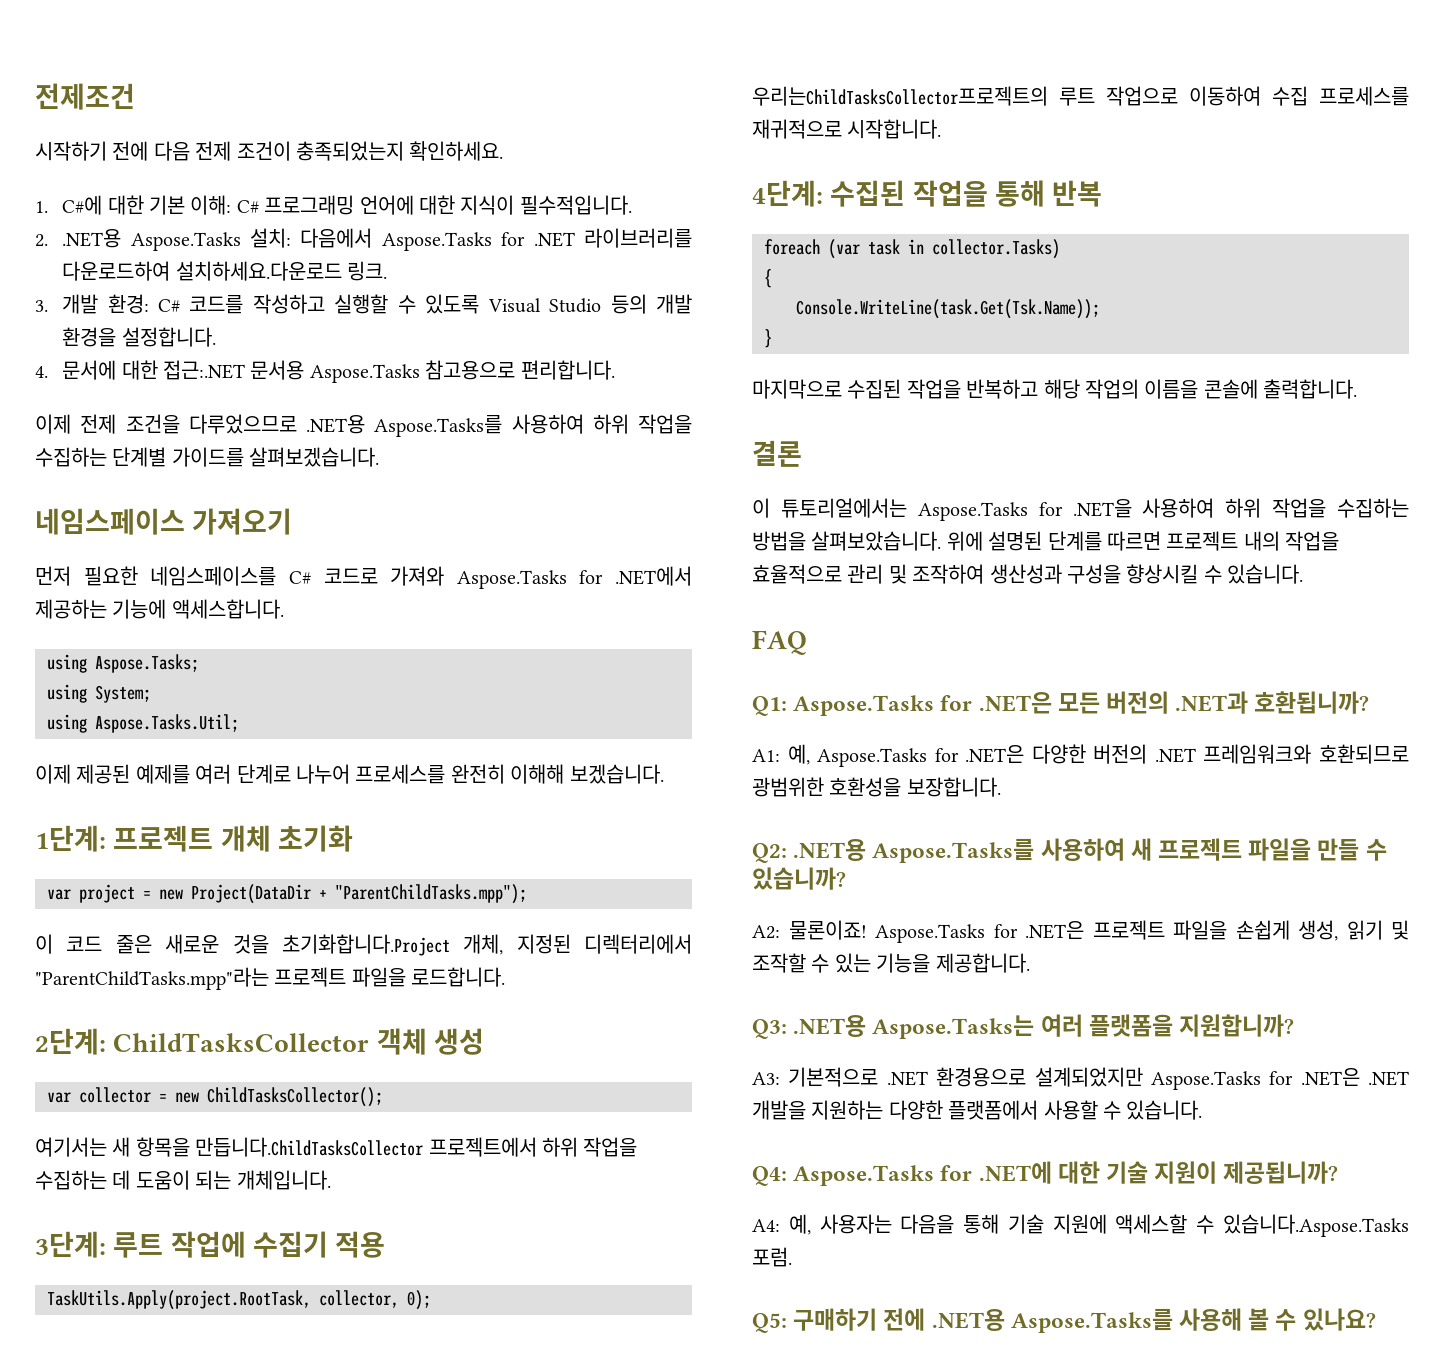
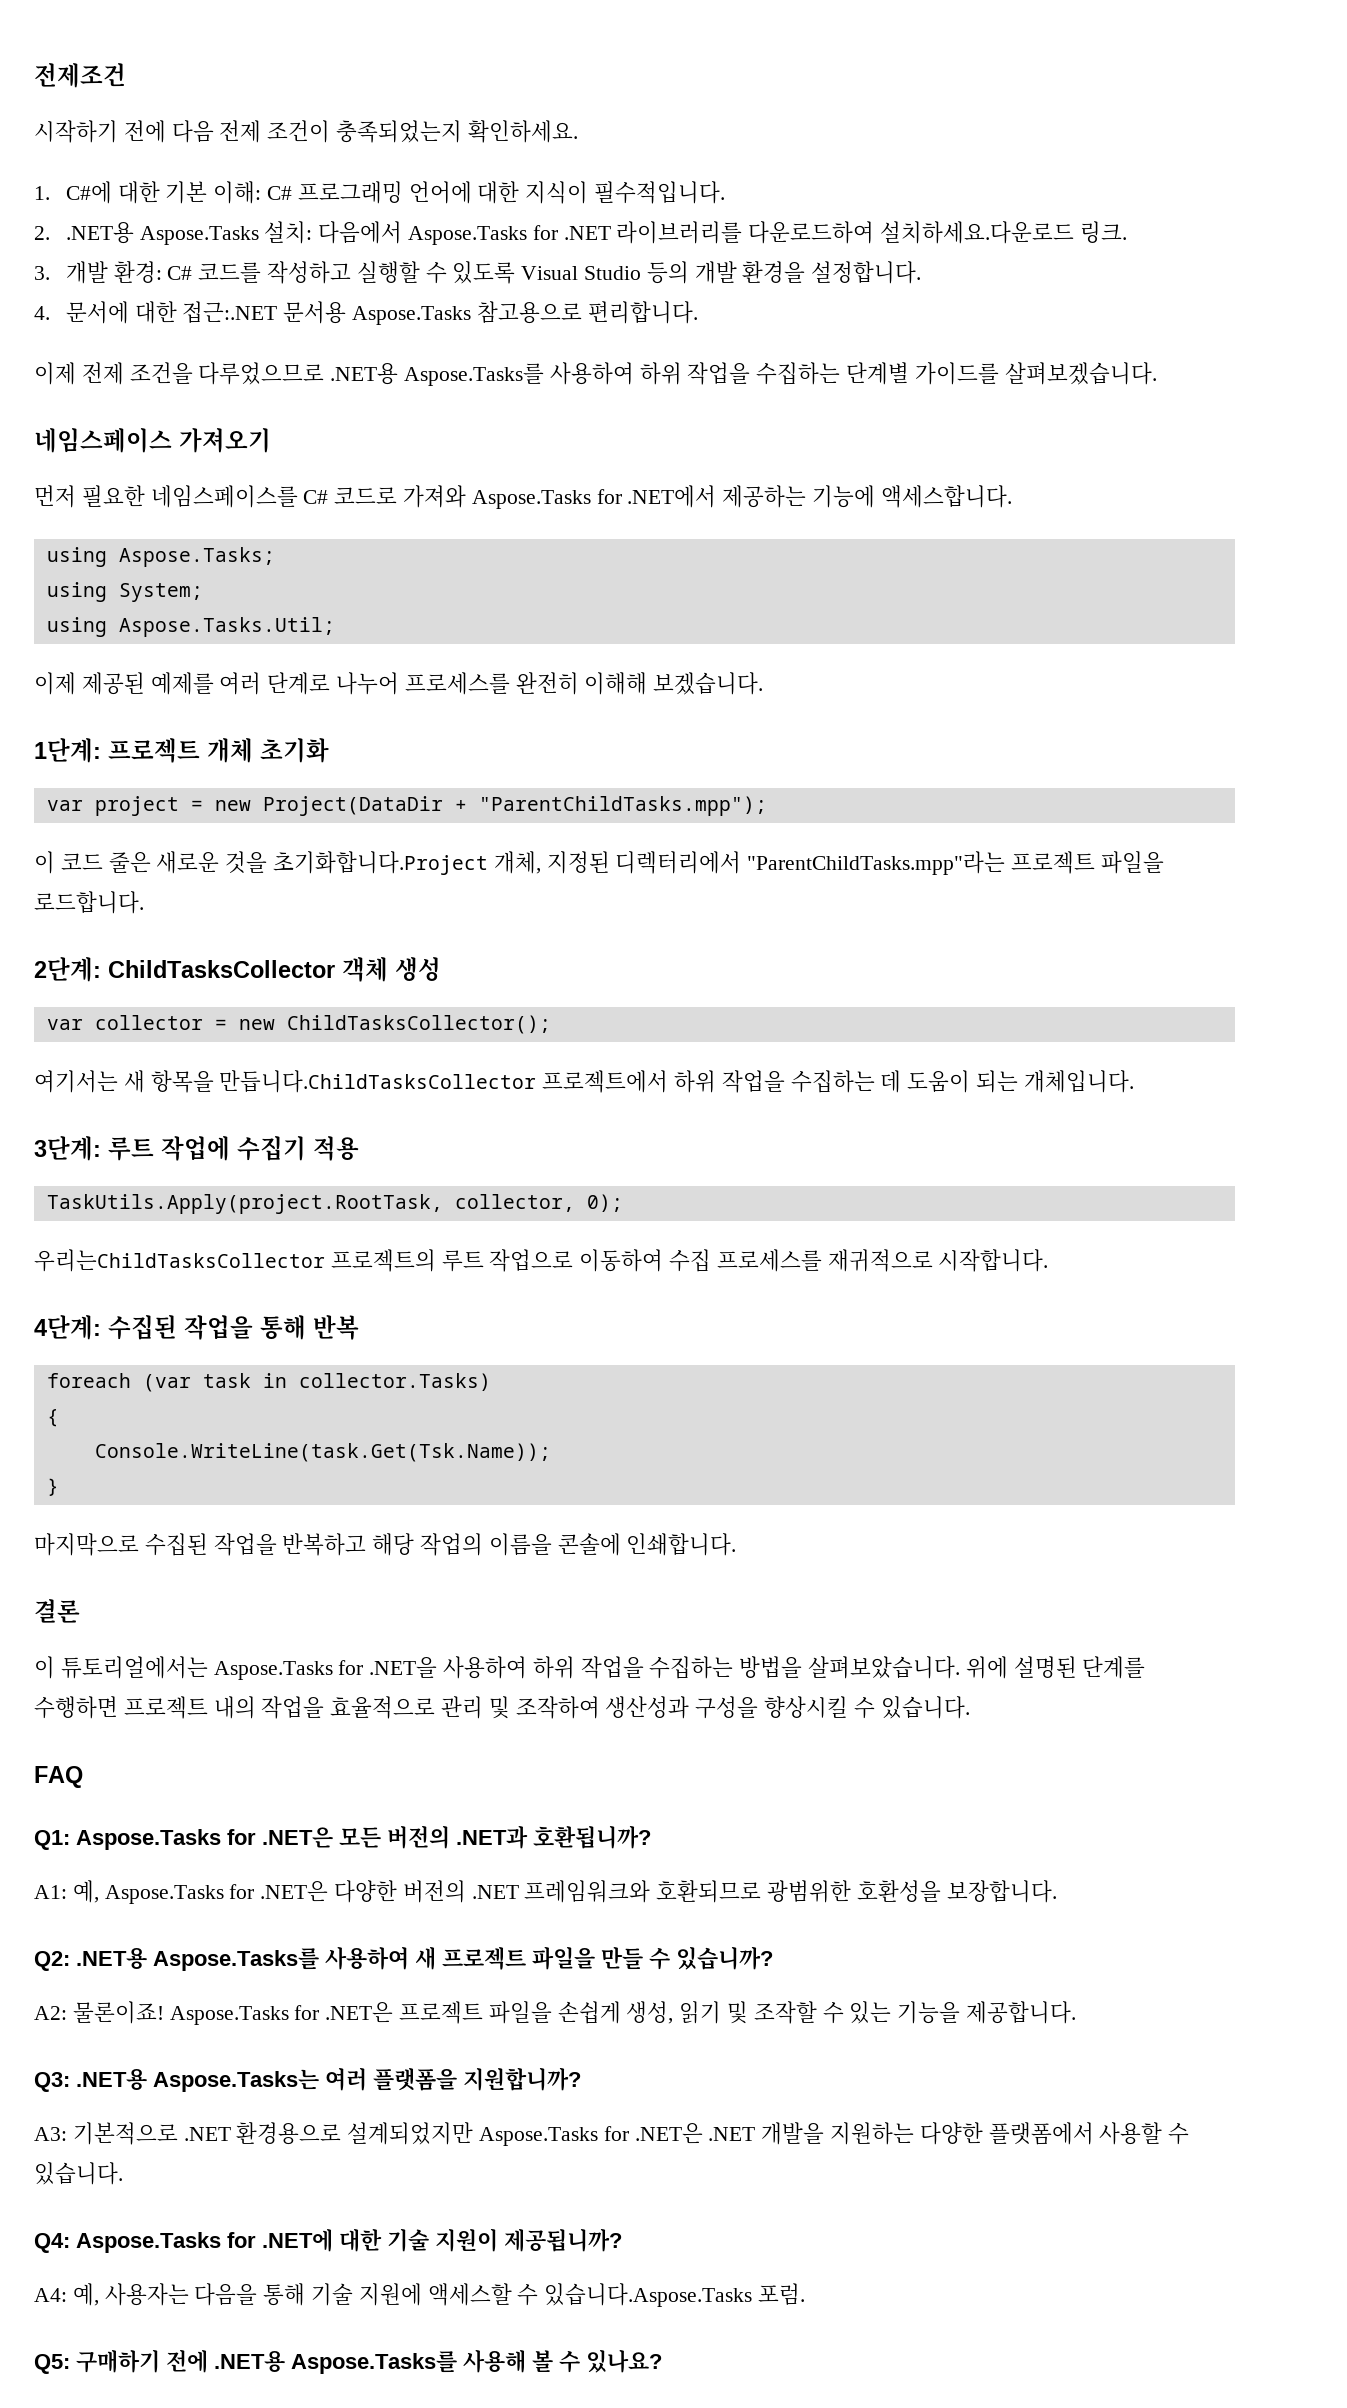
- 우리는ChildTasksCollector프로젝트의 루트 작업으로 이동하여 수집 프로세스를 재귀적으로 시작합니다.
+ 우리는ChildTasksCollector 프로젝트의 루트 작업으로 이동하여 수집 프로세스를 재귀적으로 시작합니다.
- 마지막으로 수집된 작업을 반복하고 해당 작업의 이름을 콘솔에 출력합니다.
+ 마지막으로 수집된 작업을 반복하고 해당 작업의 이름을 콘솔에 인쇄합니다.
- 위에 설명된 단계를 따르면 프로젝트 내의 작업을 효율적으로 관리 및 조작하여 생산성과 구성을 향상시킬 수 있습니다.
+ 위에 설명된 단계를 수행하면 프로젝트 내의 작업을 효율적으로 관리 및 조작하여 생산성과 구성을 향상시킬 수 있습니다.

